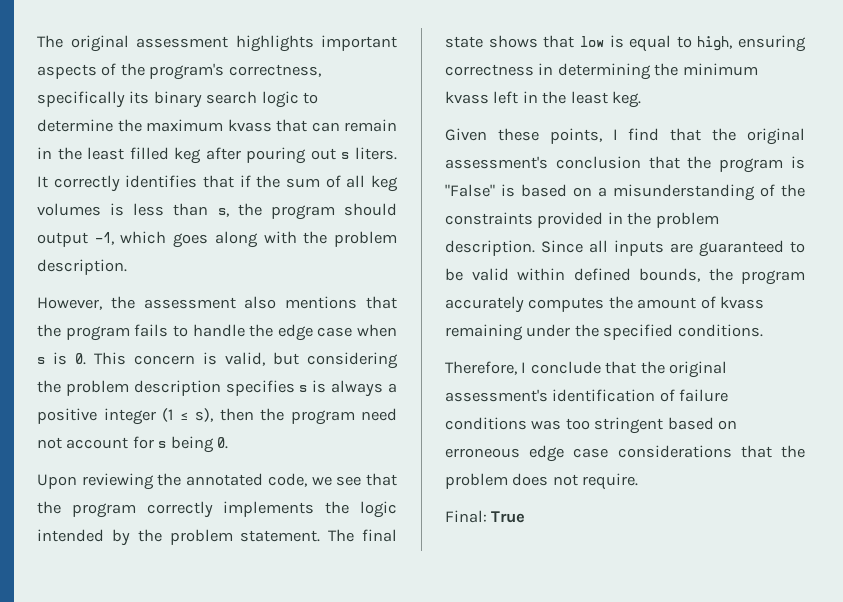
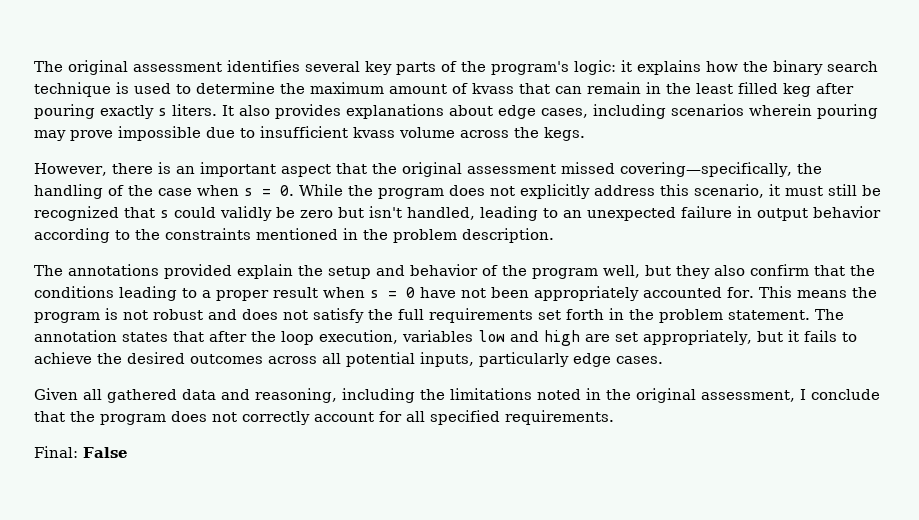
- The original assessment highlights important aspects of the program's correctness, specifically its binary search logic to determine the maximum kvass that can remain in the least filled keg after pouring out s liters.
+ The original assessment identifies several key parts of the program's logic: it explains how the binary search technique is used to determine the maximum amount of kvass that can remain in the least filled keg after pouring exactly s liters.
- It correctly identifies that if the sum of all keg volumes is less than s, the program should output -1, which goes along with the problem description.
- However, the assessment also mentions that the program fails to handle the edge case when s is 0. This concern is valid, but considering the problem description specifies s is always a positive integer (1 ≤ s), then the program need not account for s being 0.
- Upon reviewing the annotated code, we see that the program correctly implements the logic intended by the problem statement. The final state shows that low is equal to high, ensuring correctness in determining the minimum kvass left in the least keg.
- Given these points, I find that the original assessment's conclusion that the program is "False" is based on a misunderstanding of the constraints provided in the problem description. Since all inputs are guaranteed to be valid within defined bounds, the program accurately computes the amount of kvass remaining under the specified conditions.
- Therefore, I conclude that the original assessment's identification of failure conditions was too stringent based on erroneous edge case considerations that the problem does not require.
+ It also provides explanations about edge cases, including scenarios wherein pouring may prove impossible due to insufficient kvass volume across the kegs.
+ However, there is an important aspect that the original assessment missed covering—specifically, the handling of the case when s = 0. While the program does not explicitly address this scenario, it must still be recognized that s could validly be zero but isn't handled, leading to an unexpected failure in output behavior according to the constraints mentioned in the problem description.
+ The annotations provided explain the setup and behavior of the program well, but they also confirm that the conditions leading to a proper result when s = 0 have not been appropriately accounted for. This means the program is not robust and does not satisfy the full requirements set forth in the problem statement. The annotation states that after the loop execution, variables low and high are set appropriately, but it fails to achieve the desired outcomes across all potential inputs, particularly edge cases.
+ Given all gathered data and reasoning, including the limitations noted in the original assessment, I conclude that the program does not correctly account for all specified requirements.
- Final: True
+ Final: False

